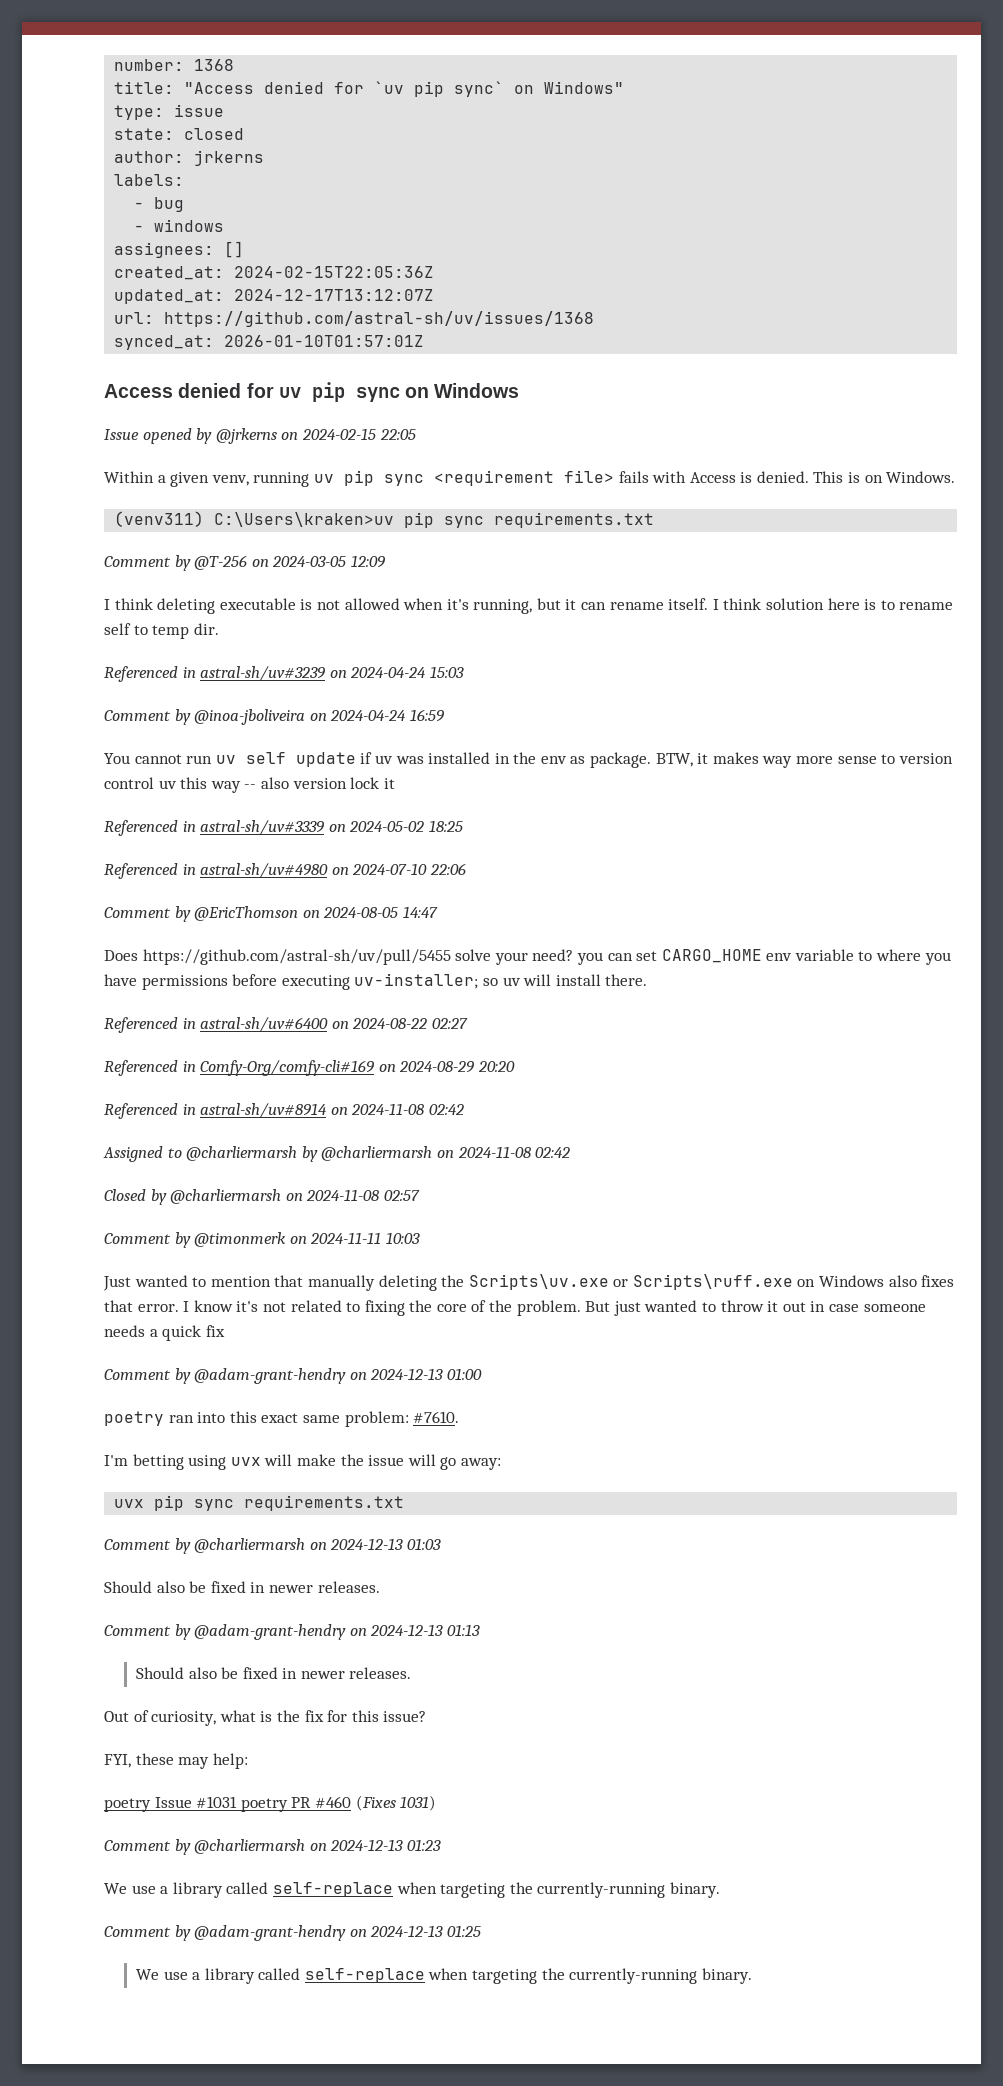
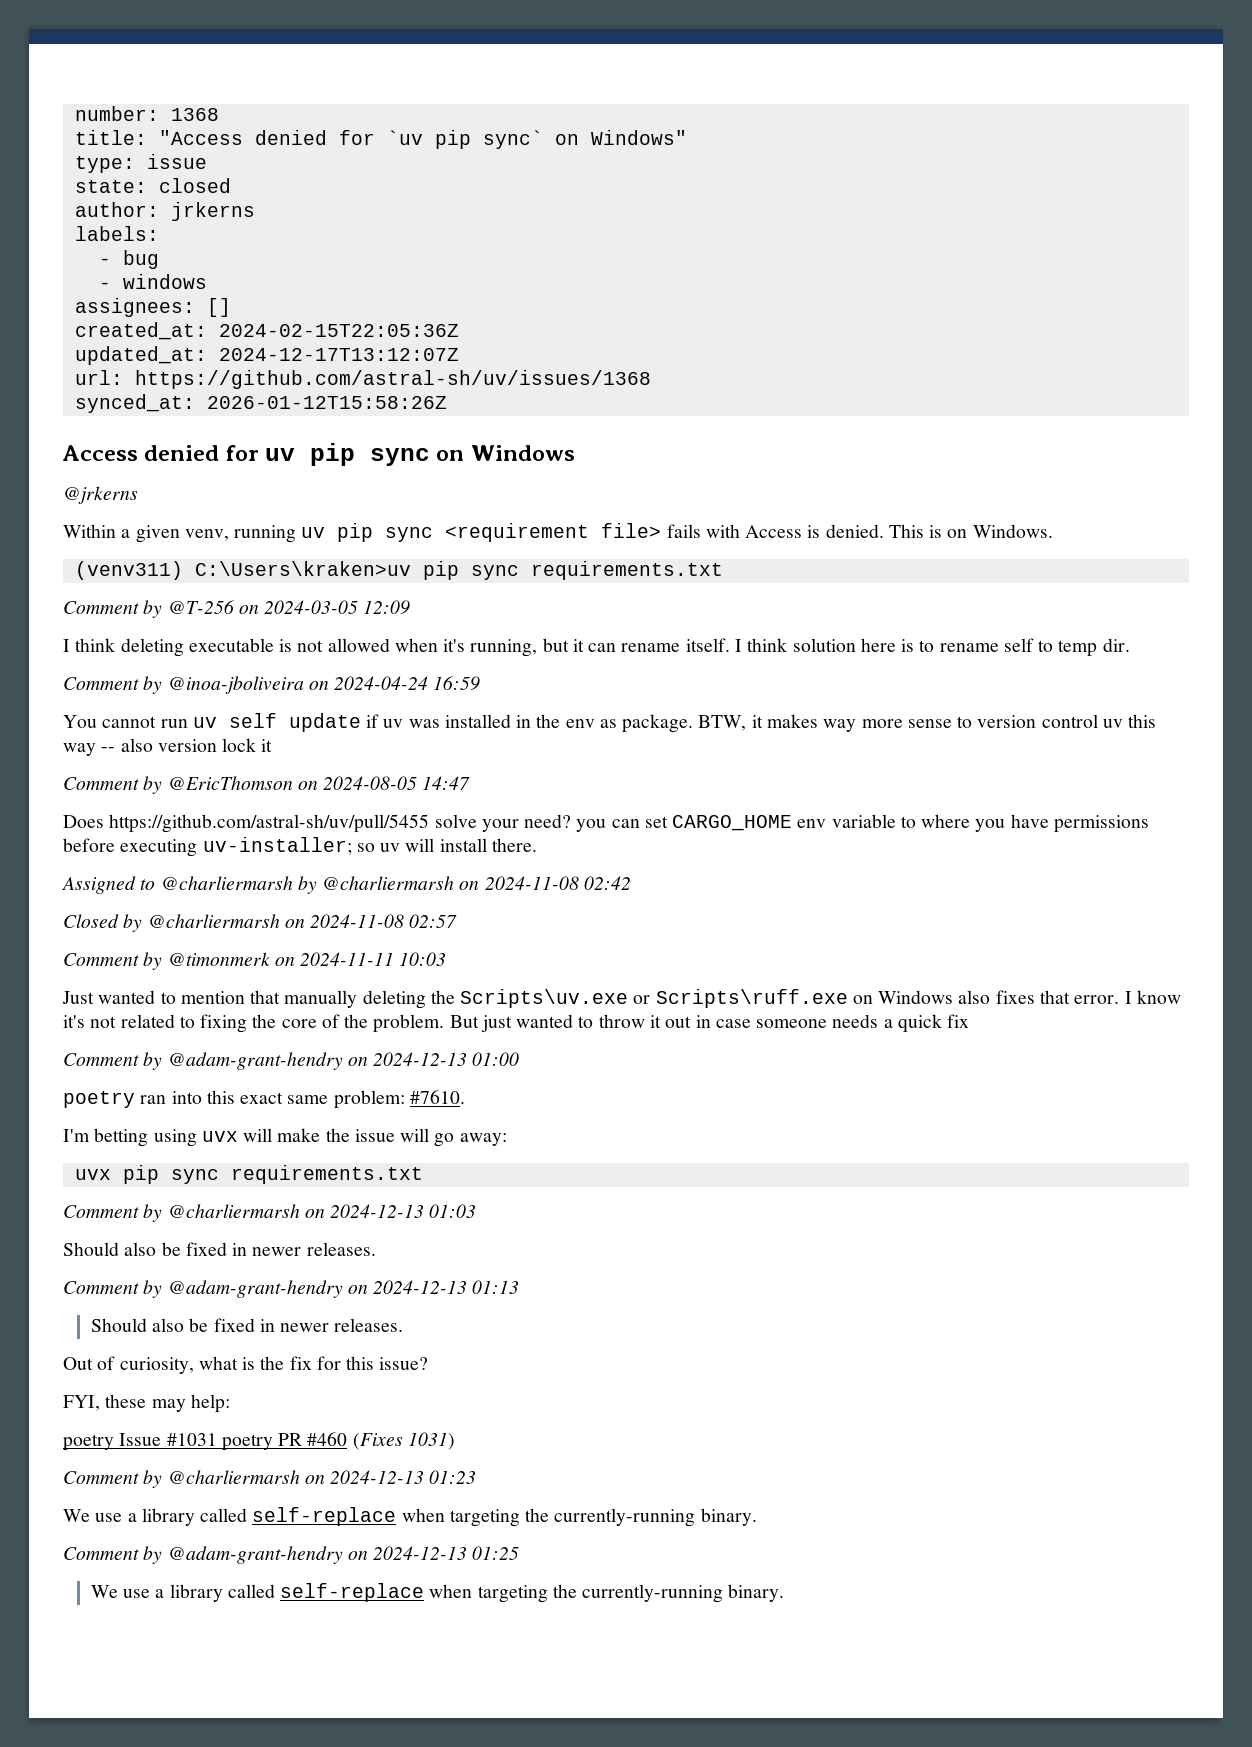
- synced_at: 2026-01-10T01:57:01Z
+ synced_at: 2026-01-12T15:58:26Z
- Issue opened by @jrkerns on 2024-02-15 22:05
+ @jrkerns
- Referenced in astral-sh/uv#3239 on 2024-04-24 15:03
- Referenced in astral-sh/uv#3339 on 2024-05-02 18:25
- Referenced in astral-sh/uv#4980 on 2024-07-10 22:06
- Referenced in astral-sh/uv#6400 on 2024-08-22 02:27
- Referenced in Comfy-Org/comfy-cli#169 on 2024-08-29 20:20
- Referenced in astral-sh/uv#8914 on 2024-11-08 02:42

